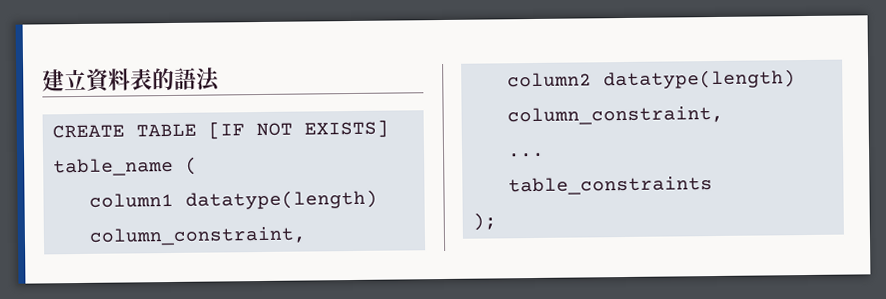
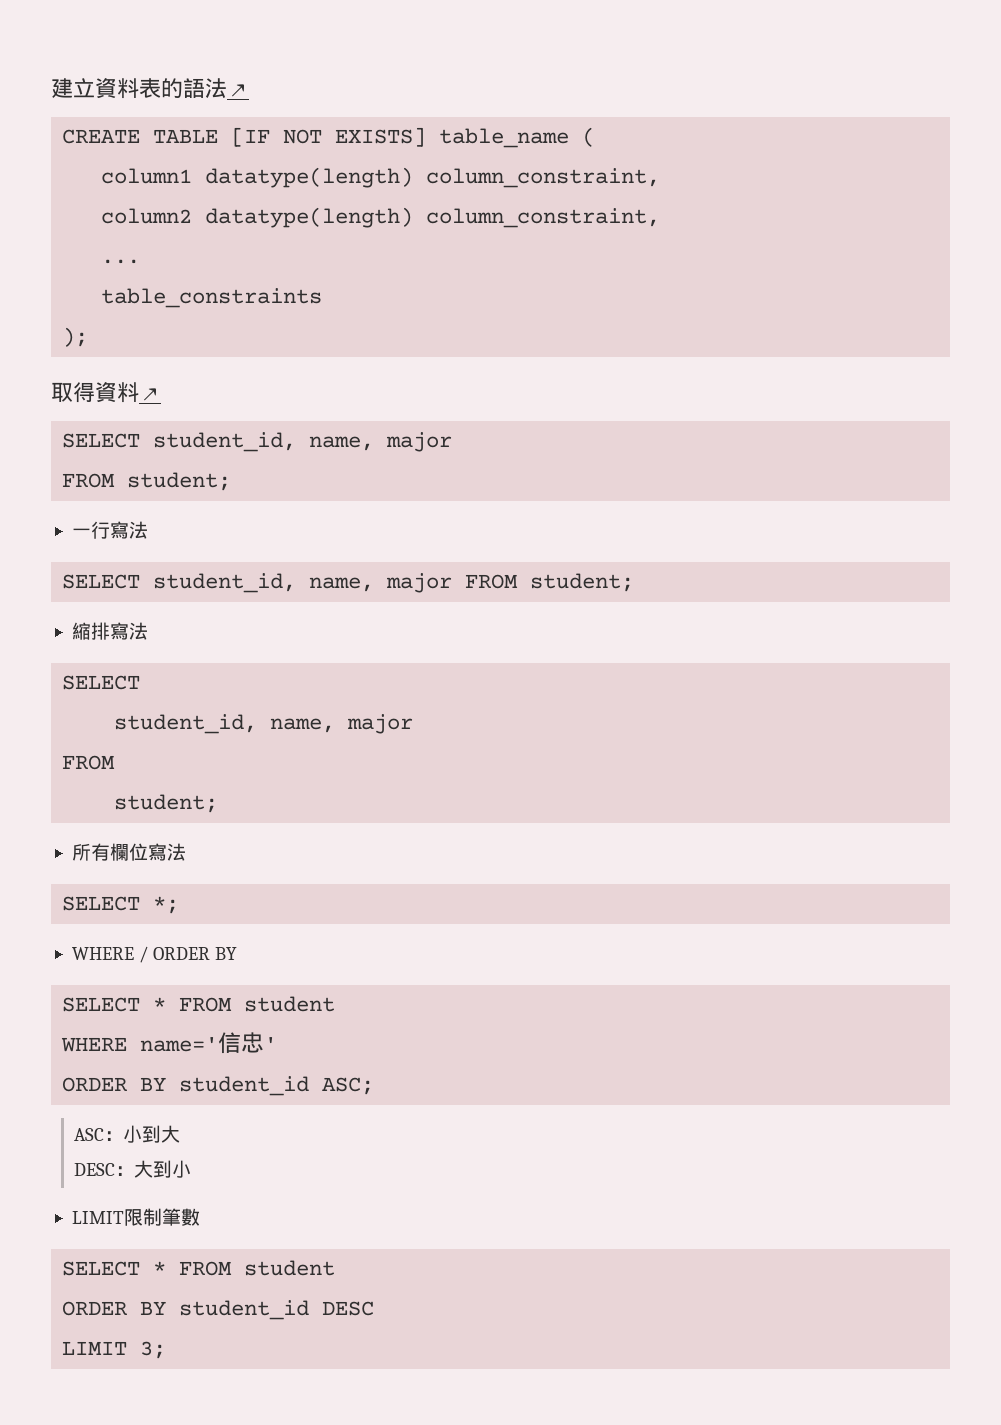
- 建立資料表的語法
+ 建立資料表的語法↗
+ 取得資料↗
+ SELECT student_id, name, major
+ FROM student;
+ 一行寫法
+ SELECT student_id, name, major FROM student;
+ 縮排寫法
+ SELECT
+ student_id, name, major
+ FROM
+ student;
+ 所有欄位寫法
+ SELECT *;
+ WHERE / ORDER BY
+ SELECT * FROM student
+ WHERE name='信忠'
+ ORDER BY student_id ASC;
+ ASC：小到大
+ DESC：大到小
+ LIMIT限制筆數
+ SELECT * FROM student
+ ORDER BY student_id DESC
+ LIMIT 3;

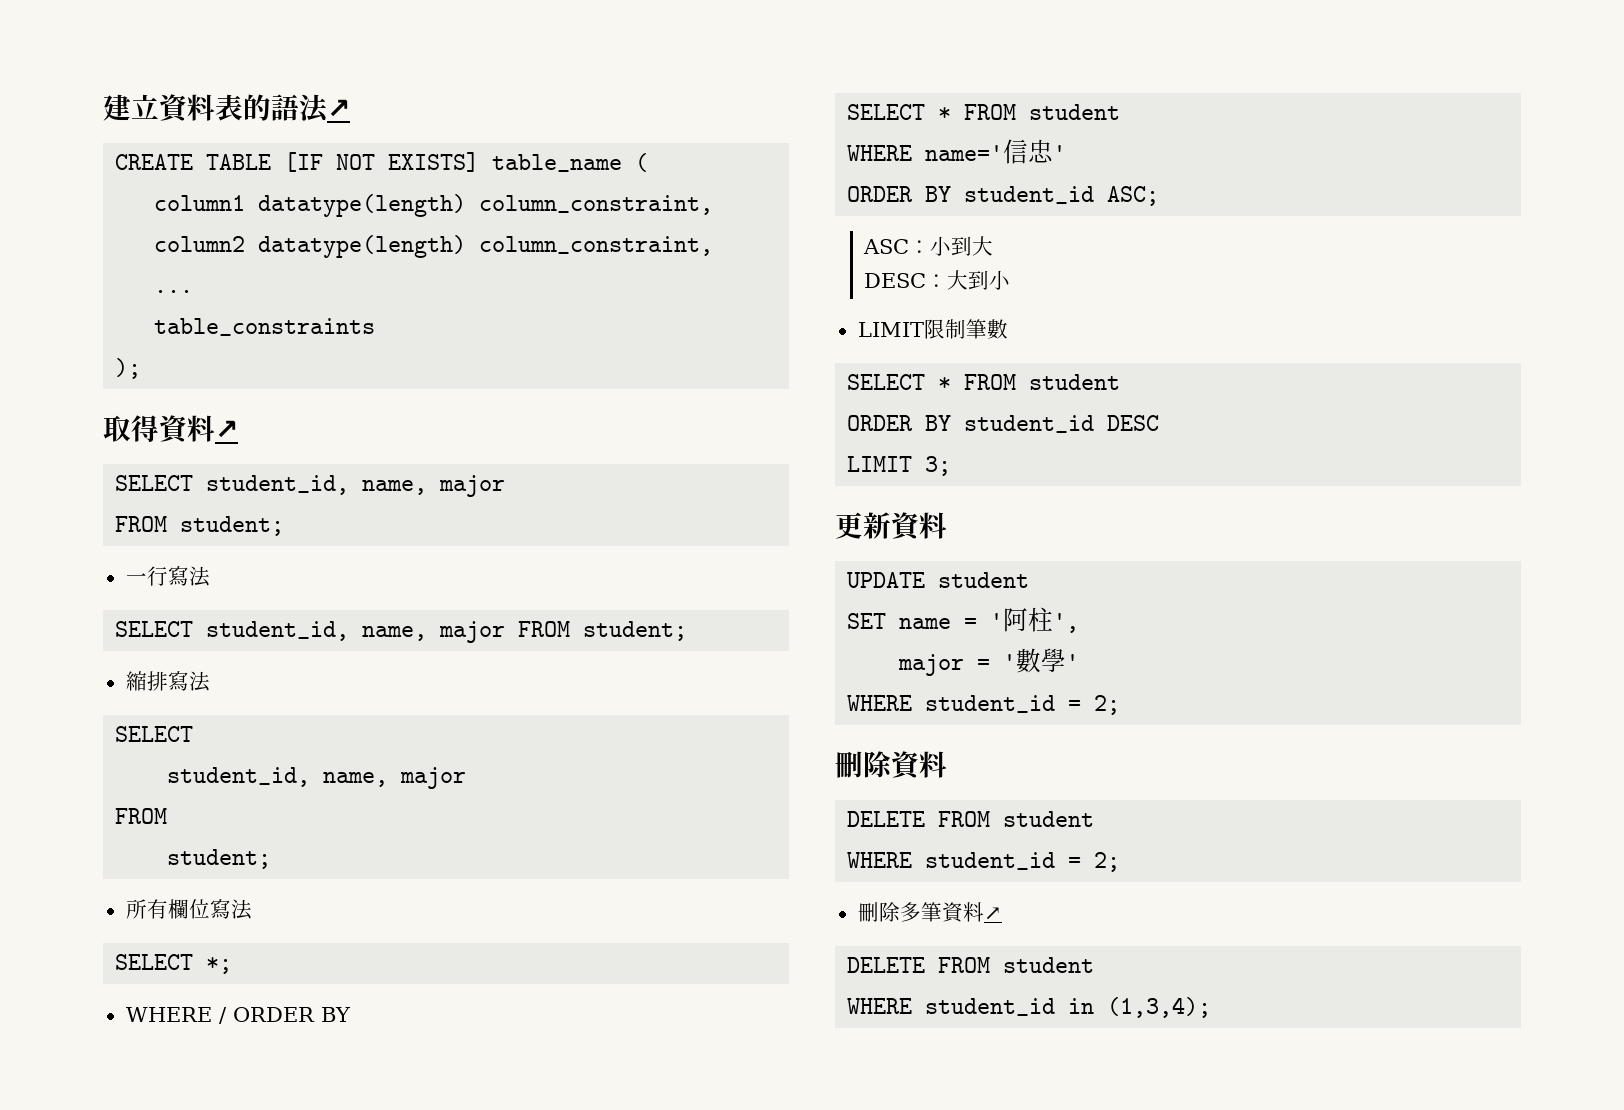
+ 更新資料
+ UPDATE student
+ SET name = '阿柱',
+ major = '數學'
+ WHERE student_id = 2;
+ 刪除資料
+ DELETE FROM student
+ WHERE student_id = 2;
+ 刪除多筆資料↗
+ DELETE FROM student
+ WHERE student_id in (1,3,4);

